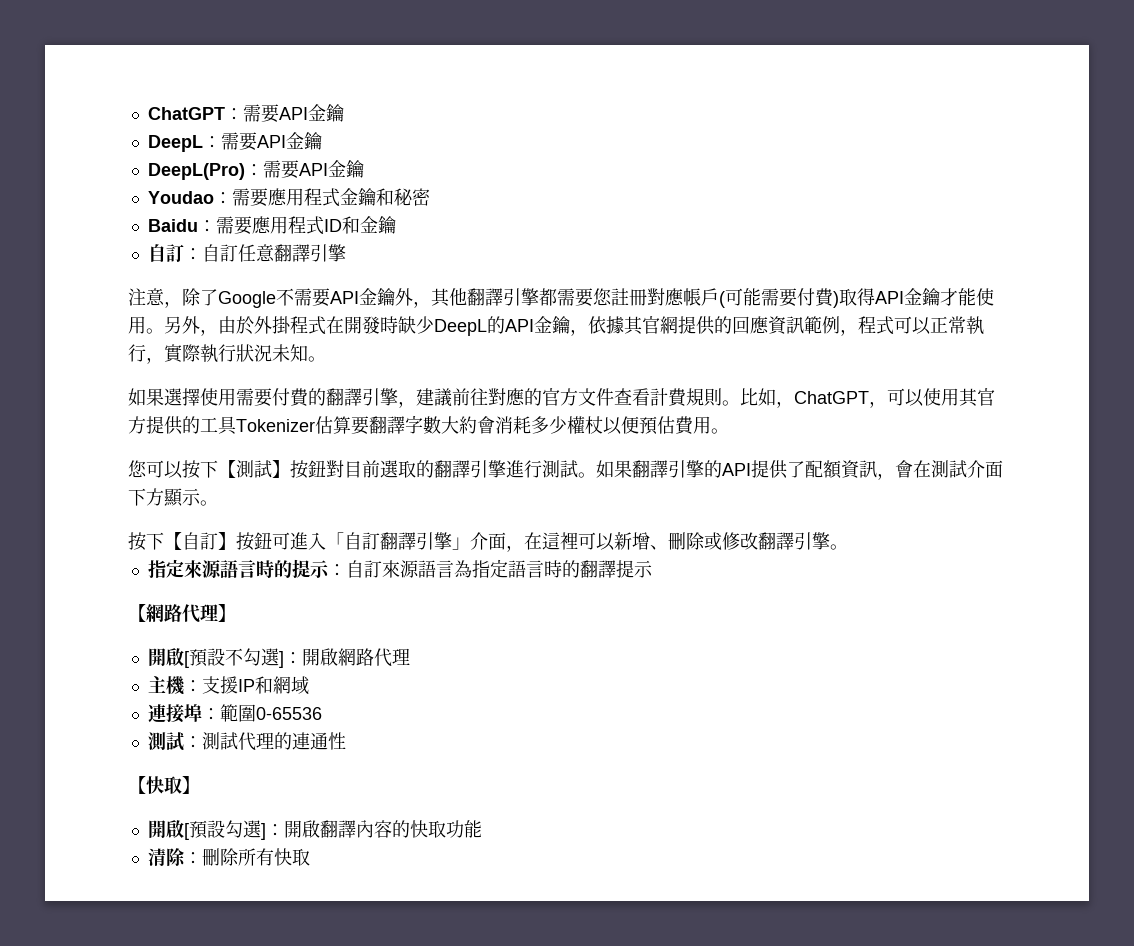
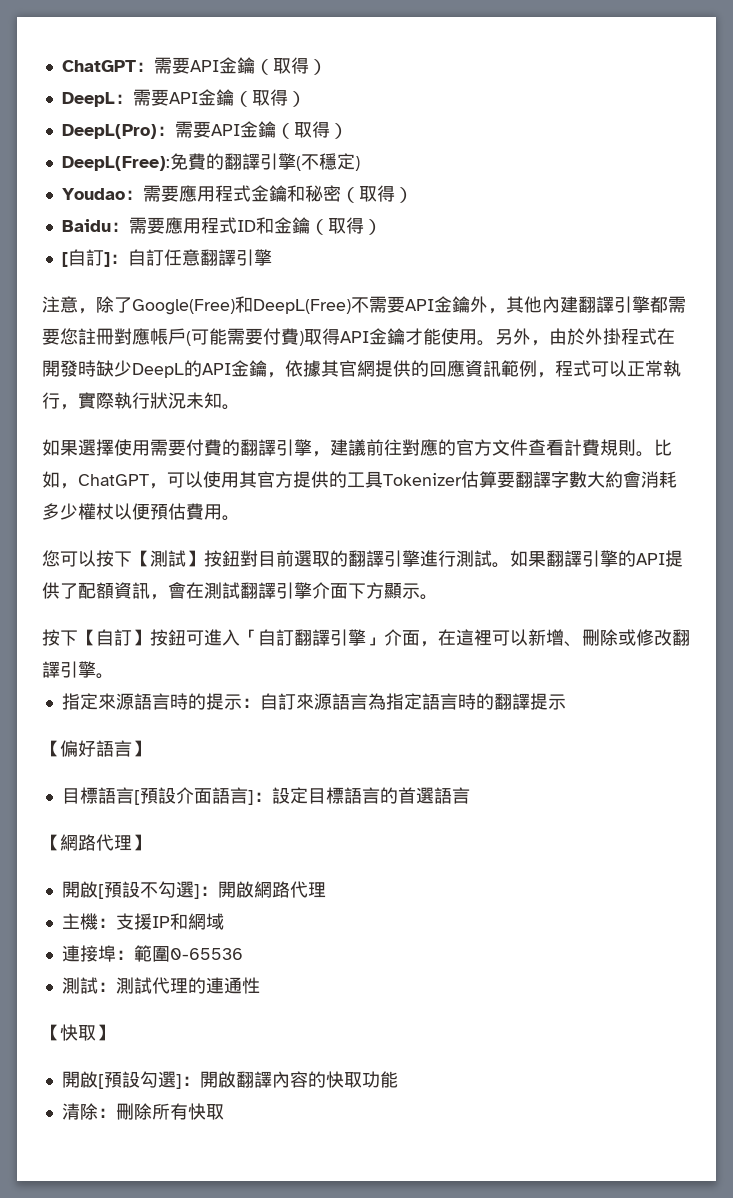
- ChatGPT：需要API金鑰
+ ChatGPT：需要API金鑰（取得）
- DeepL：需要API金鑰
+ DeepL：需要API金鑰（取得）
- DeepL(Pro)：需要API金鑰
+ DeepL(Pro)：需要API金鑰（取得）
+ DeepL(Free):免費的翻譯引擎(不穩定)
- Youdao：需要應用程式金鑰和秘密
+ Youdao：需要應用程式金鑰和秘密（取得）
- Baidu：需要應用程式ID和金鑰
- 自訂：自訂任意翻譯引擎
+ Baidu：需要應用程式ID和金鑰（取得）
+ [自訂]：自訂任意翻譯引擎
- 注意，除了Google不需要API金鑰外，其他翻譯引擎都需要您註冊對應帳戶(可能需要付費)取得API金鑰才能使用。
+ 注意，除了Google(Free)和DeepL(Free)不需要API金鑰外，其他內建翻譯引擎都需要您註冊對應帳戶(可能需要付費)取得API金鑰才能使用。
- 如果翻譯引擎的API提供了配額資訊，會在測試介面下方顯示。
+ 如果翻譯引擎的API提供了配額資訊，會在測試翻譯引擎介面下方顯示。
+ 【偏好語言】
+ 目標語言[預設介面語言]：設定目標語言的首選語言

